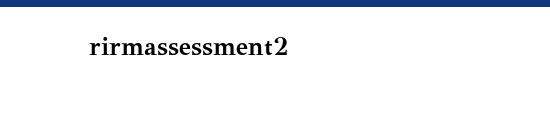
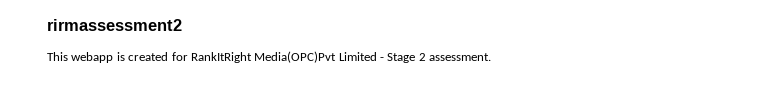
+ This webapp is created for RankItRight Media(OPC)Pvt Limited - Stage 2 assessment.

